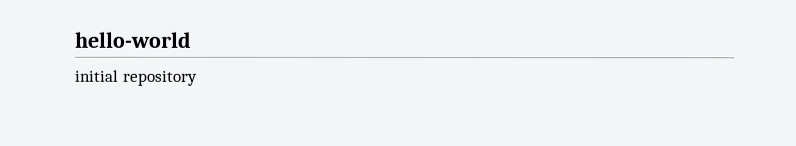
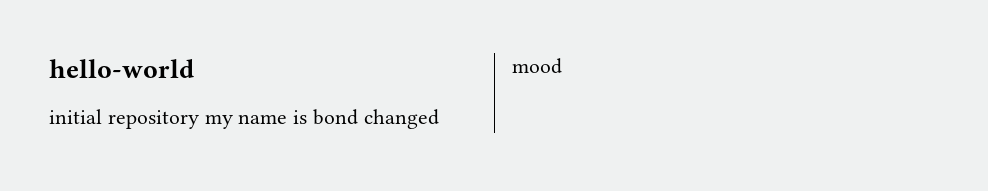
- initial repository
+ initial repository my name is bond changed mood

